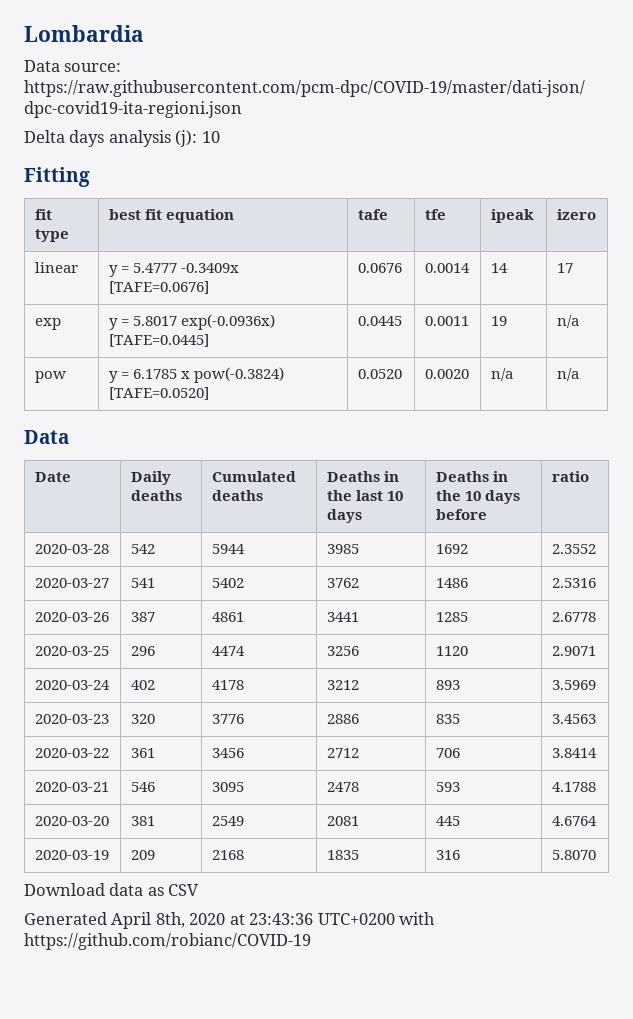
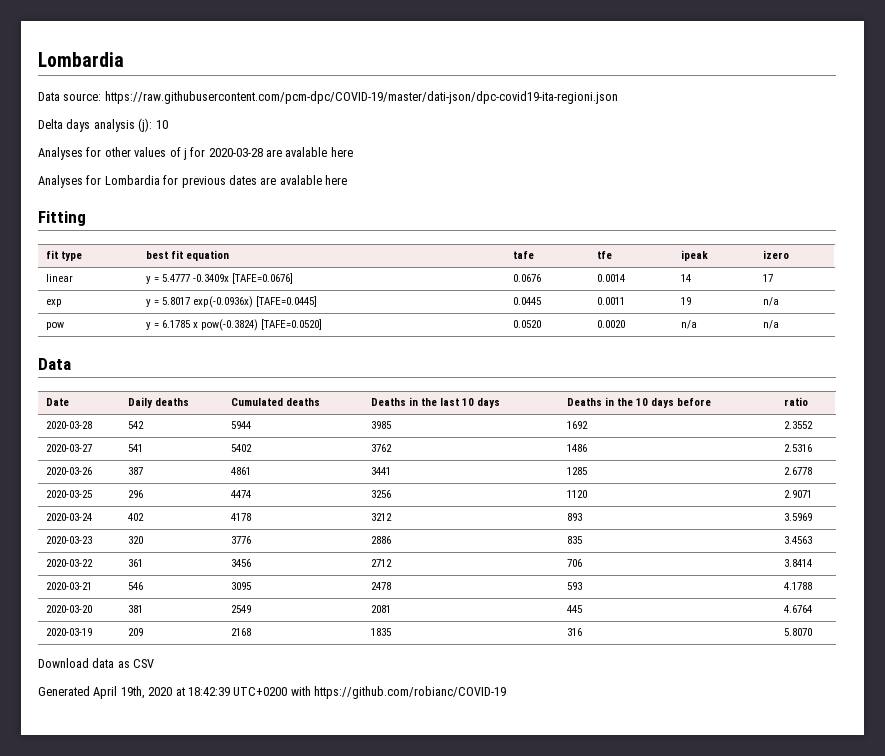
+ Analyses for other values of j for 2020-03-28 are avalable here
+ Analyses for Lombardia for previous dates are avalable here
- Generated April 8th, 2020 at 23:43:36 UTC+0200 with https://github.com/robianc/COVID-19
+ Generated April 19th, 2020 at 18:42:39 UTC+0200 with https://github.com/robianc/COVID-19

